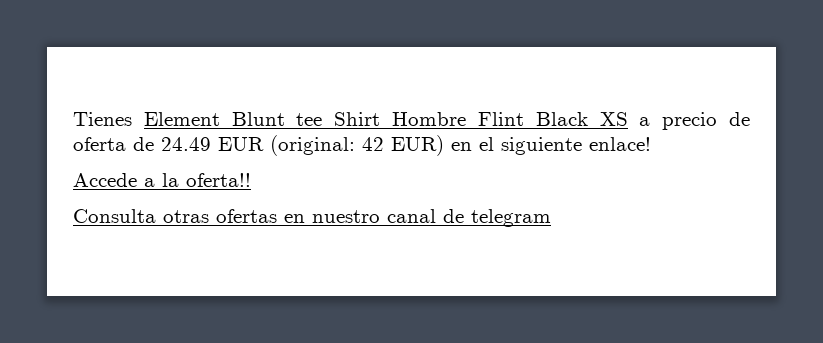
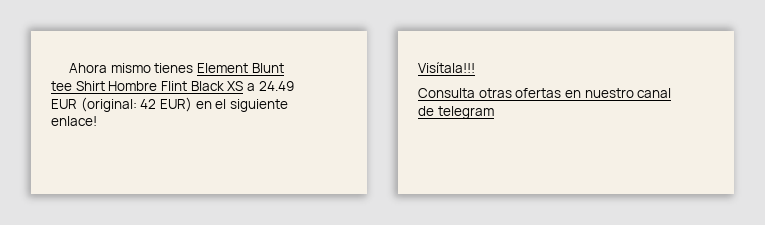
- Tienes Element Blunt tee Shirt Hombre Flint Black XS a precio de oferta de 24.49 EUR (original: 42 EUR) en el siguiente enlace!
+ Ahora mismo tienes Element Blunt tee Shirt Hombre Flint Black XS a 24.49 EUR (original: 42 EUR) en el siguiente enlace!
- Accede a la oferta!!
+ Visítala!!!

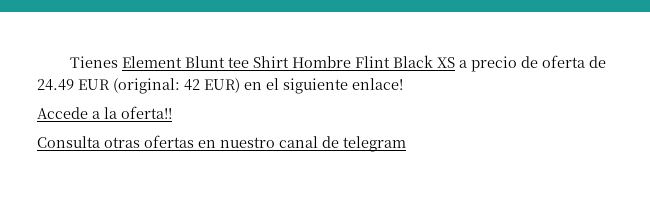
- Ahora mismo tienes Element Blunt tee Shirt Hombre Flint Black XS a 24.49 EUR (original: 42 EUR) en el siguiente enlace!
+ Tienes Element Blunt tee Shirt Hombre Flint Black XS a precio de oferta de 24.49 EUR (original: 42 EUR) en el siguiente enlace!
- Visítala!!!
+ Accede a la oferta!!

